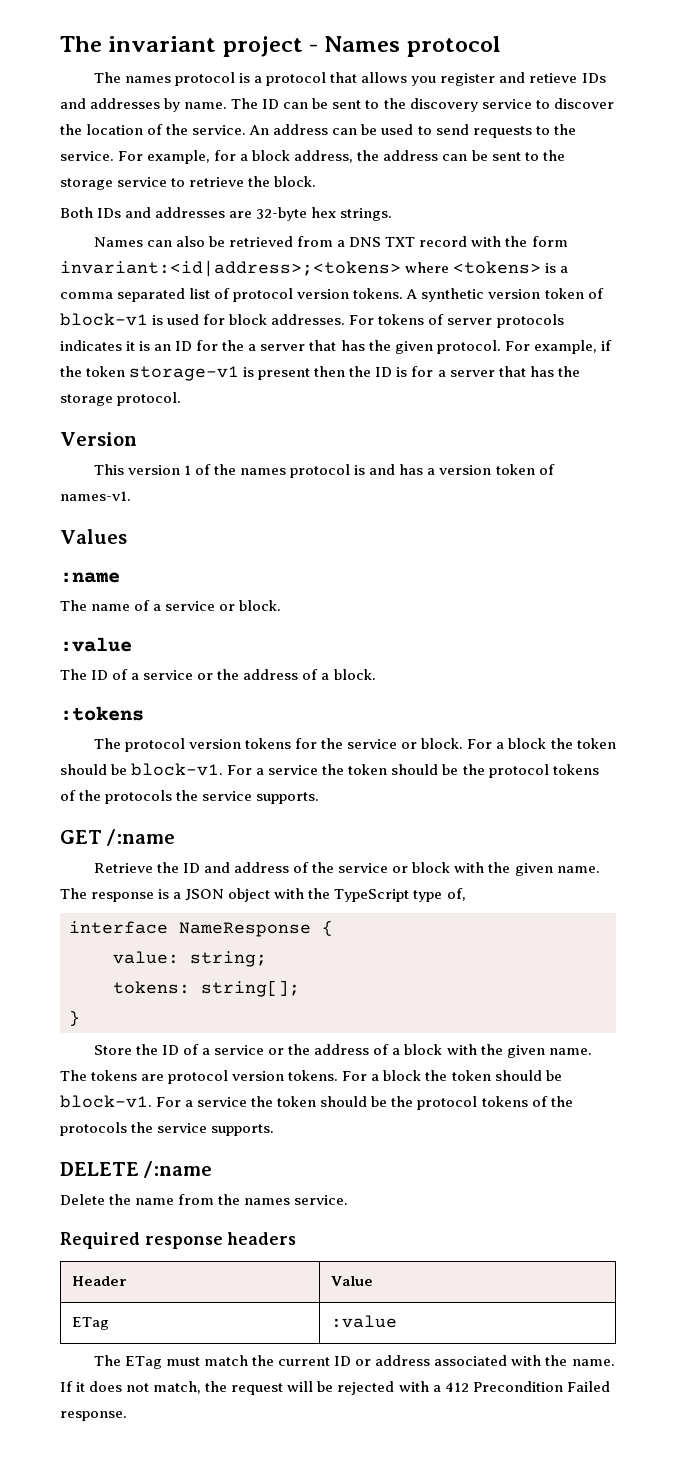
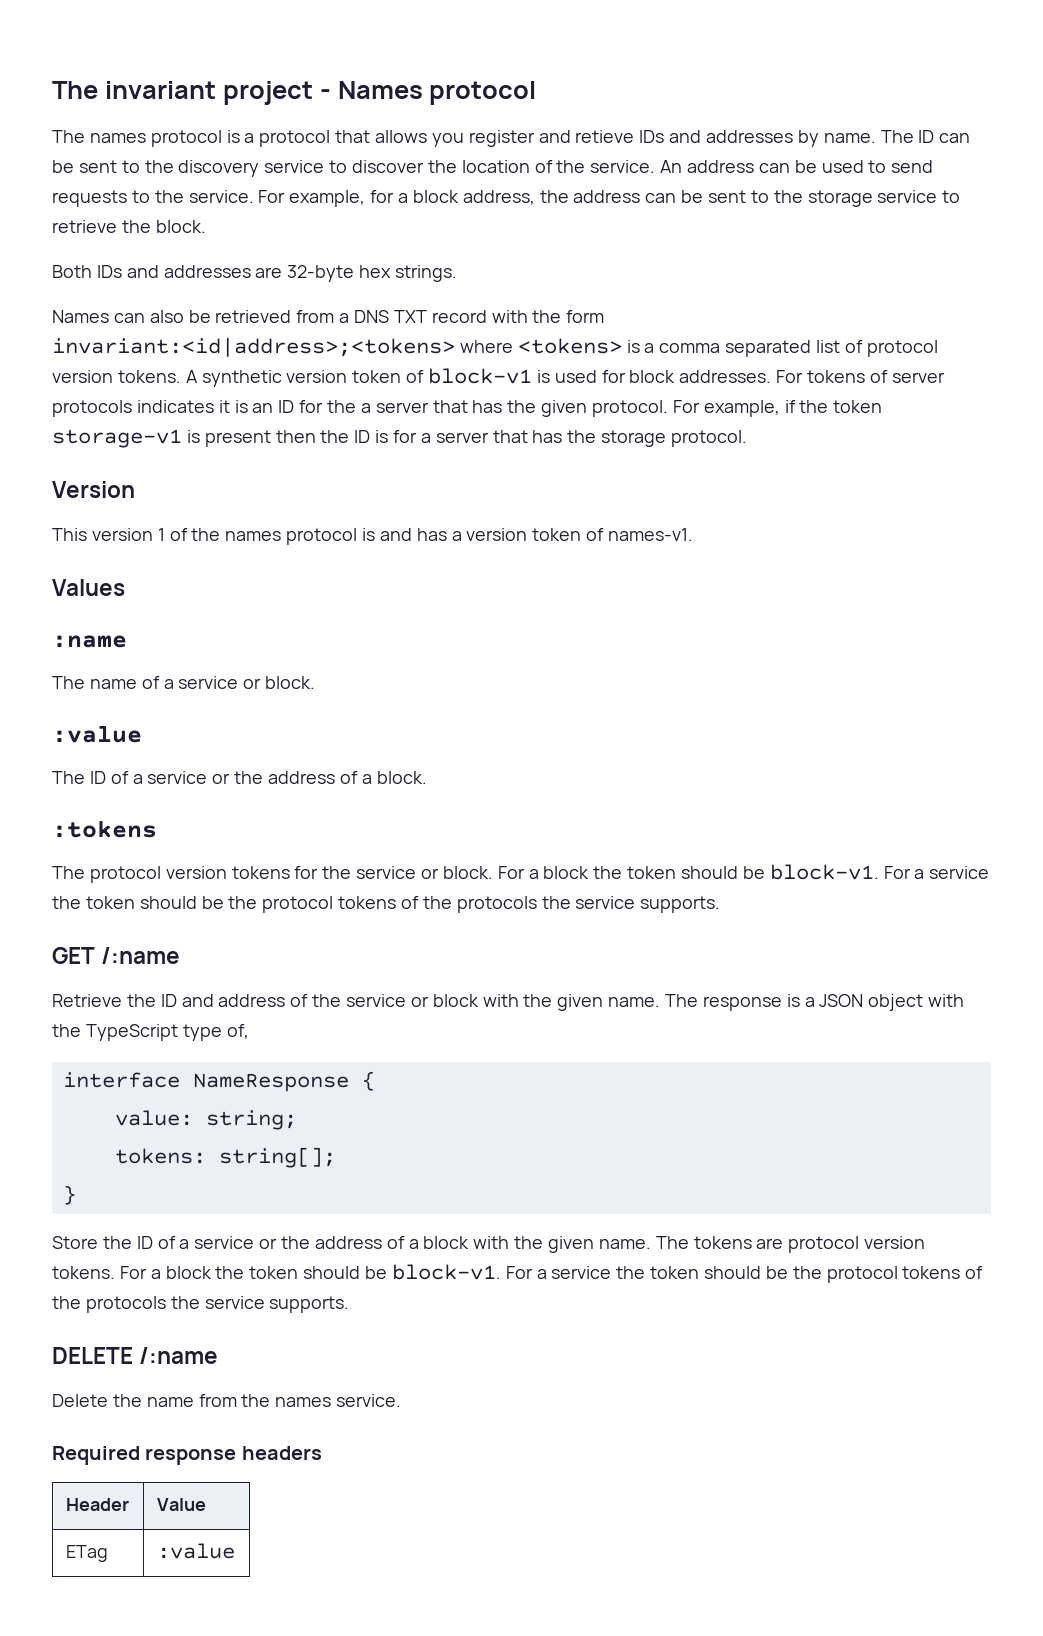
- The ETag must match the current ID or address associated with the name. If it does not match, the request will be rejected with a 412 Precondition Failed response.

